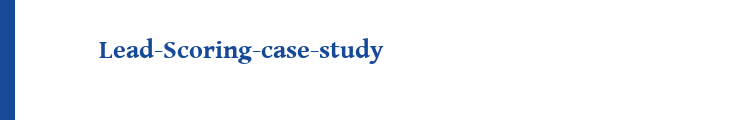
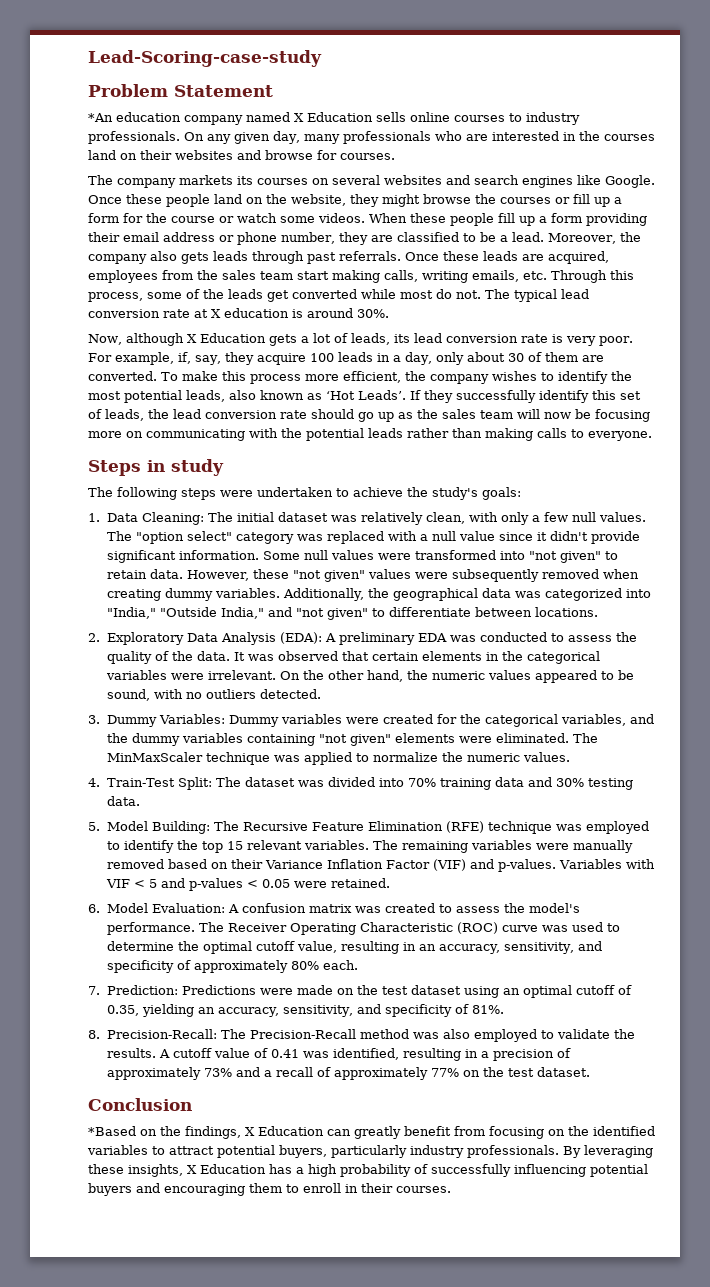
+ Problem Statement
+ *An education company named X Education sells online courses to industry professionals. On any given day, many professionals who are interested in the courses land on their websites and browse for courses.
+ The company markets its courses on several websites and search engines like Google. Once these people land on the website, they might browse the courses or fill up a form for the course or watch some videos. When these people fill up a form providing their email address or phone number, they are classified to be a lead. Moreover, the company also gets leads through past referrals. Once these leads are acquired, employees from the sales team start making calls, writing emails, etc. Through this process, some of the leads get converted while most do not. The typical lead conversion rate at X education is around 30%.
+ Now, although X Education gets a lot of leads, its lead conversion rate is very poor. For example, if, say, they acquire 100 leads in a day, only about 30 of them are converted. To make this process more efficient, the company wishes to identify the most potential leads, also known as ‘Hot Leads’. If they successfully identify this set of leads, the lead conversion rate should go up as the sales team will now be focusing more on communicating with the potential leads rather than making calls to everyone.
+ Steps in study
+ The following steps were undertaken to achieve the study's goals:
+ 1. Data Cleaning: The initial dataset was relatively clean, with only a few null values. The "option select" category was replaced with a null value since it didn't provide significant information. Some null values were transformed into "not given" to retain data. However, these "not given" values were subsequently removed when creating dummy variables. Additionally, the geographical data was categorized into "India," "Outside India," and "not given" to differentiate between locations.
+ 2. Exploratory Data Analysis (EDA): A preliminary EDA was conducted to assess the quality of the data. It was observed that certain elements in the categorical variables were irrelevant. On the other hand, the numeric values appeared to be sound, with no outliers detected.
+ 3. Dummy Variables: Dummy variables were created for the categorical variables, and the dummy variables containing "not given" elements were eliminated. The MinMaxScaler technique was applied to normalize the numeric values.
+ 4. Train-Test Split: The dataset was divided into 70% training data and 30% testing data.
+ 5. Model Building: The Recursive Feature Elimination (RFE) technique was employed to identify the top 15 relevant variables. The remaining variables were manually removed based on their Variance Inflation Factor (VIF) and p-values. Variables with VIF < 5 and p-values < 0.05 were retained.
+ 6. Model Evaluation: A confusion matrix was created to assess the model's performance. The Receiver Operating Characteristic (ROC) curve was used to determine the optimal cutoff value, resulting in an accuracy, sensitivity, and specificity of approximately 80% each.
+ 7. Prediction: Predictions were made on the test dataset using an optimal cutoff of 0.35, yielding an accuracy, sensitivity, and specificity of 81%.
+ 8. Precision-Recall: The Precision-Recall method was also employed to validate the results. A cutoff value of 0.41 was identified, resulting in a precision of approximately 73% and a recall of approximately 77% on the test dataset.
+ Conclusion
+ *Based on the findings, X Education can greatly benefit from focusing on the identified variables to attract potential buyers, particularly industry professionals. By leveraging these insights, X Education has a high probability of successfully influencing potential buyers and encouraging them to enroll in their courses.

